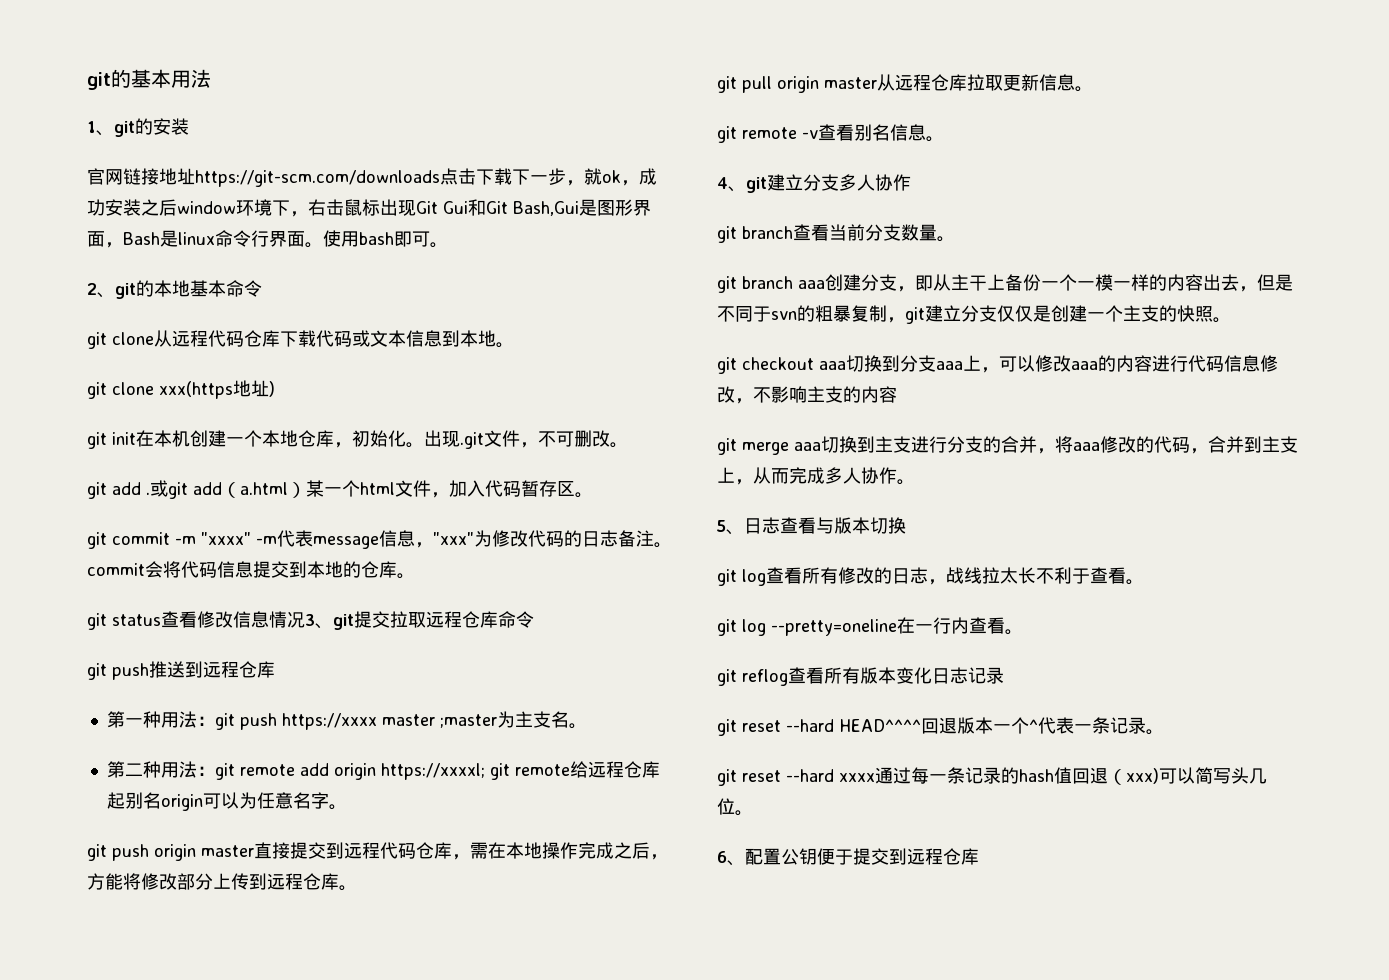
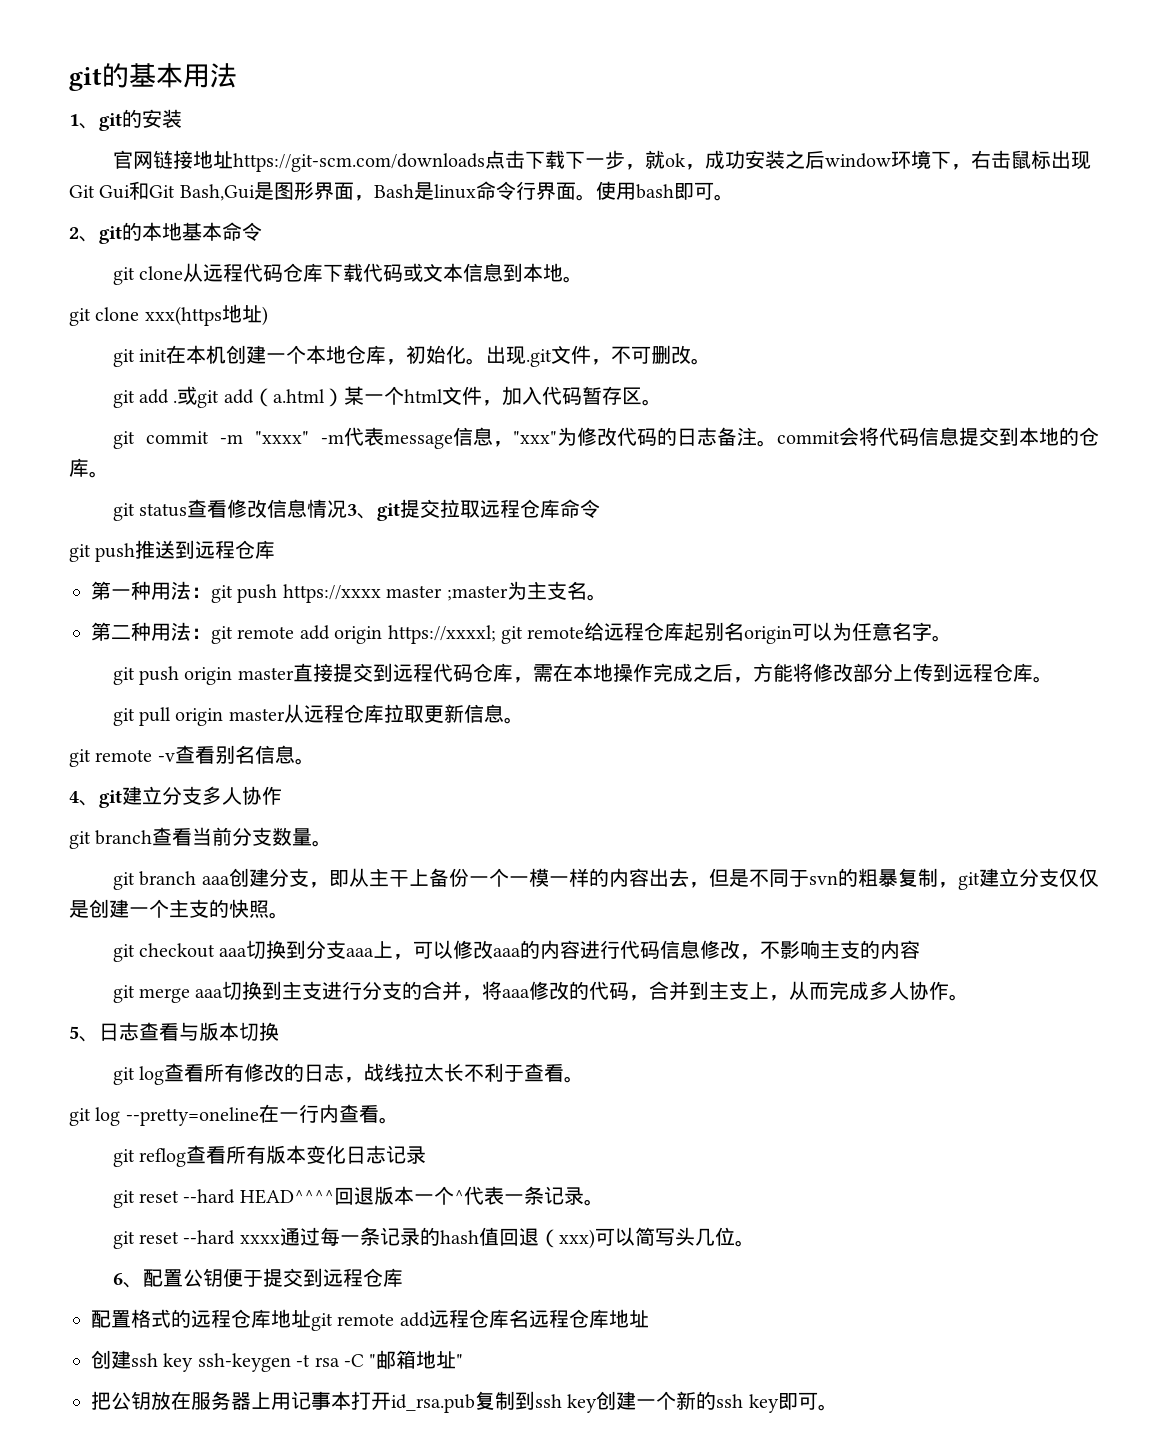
+ 配置格式的远程仓库地址git remote add远程仓库名远程仓库地址
+ 创建ssh key ssh-keygen -t rsa -C "邮箱地址"
+ 把公钥放在服务器上用记事本打开id_rsa.pub复制到ssh key创建一个新的ssh key即可。

